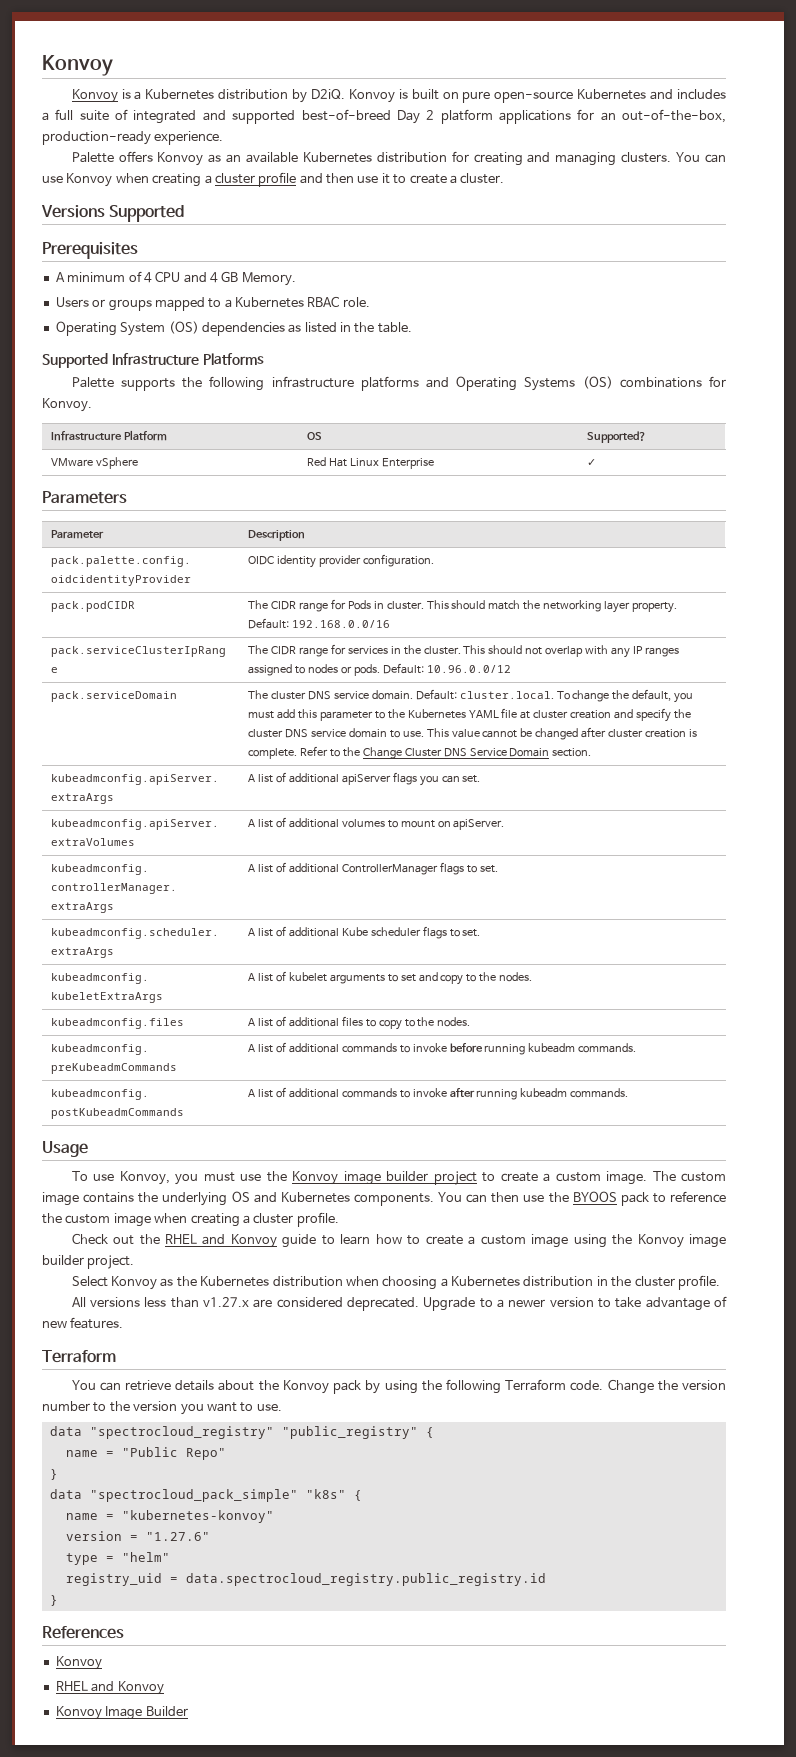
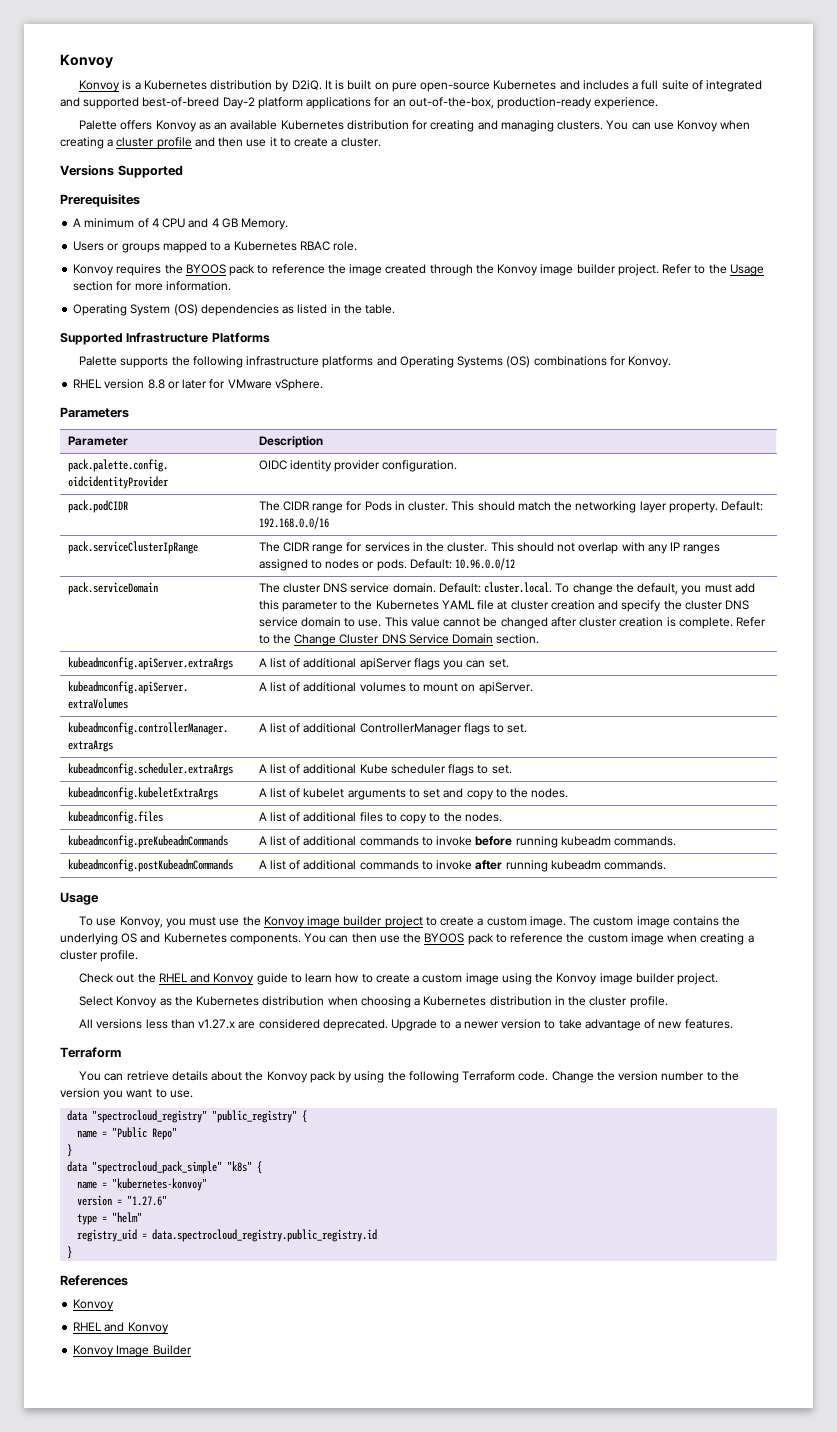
- Konvoy is built on pure open-source Kubernetes and includes a full suite of integrated and supported best-of-breed Day 2 platform applications for an out-of-the-box, production-ready experience.
+ It is built on pure open-source Kubernetes and includes a full suite of integrated and supported best-of-breed Day-2 platform applications for an out-of-the-box, production-ready experience.
+ Konvoy requires the BYOOS pack to reference the image created through the Konvoy image builder project. Refer to the Usage section for more information.
- Infrastructure Platform | OS | Supported?
- VMware vSphere | Red Hat Linux Enterprise | ✓
+ RHEL version 8.8 or later for VMware vSphere.

